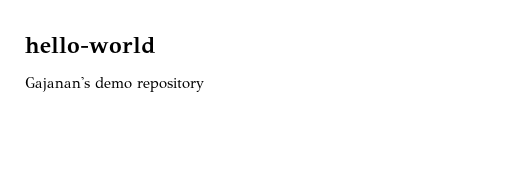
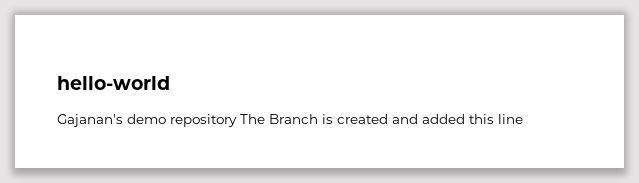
- Gajanan's demo repository
+ Gajanan's demo repository The Branch is created and added this line

